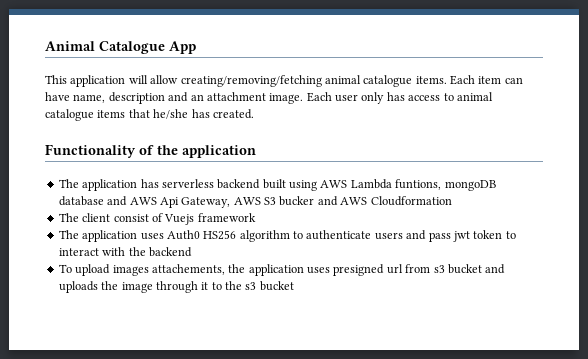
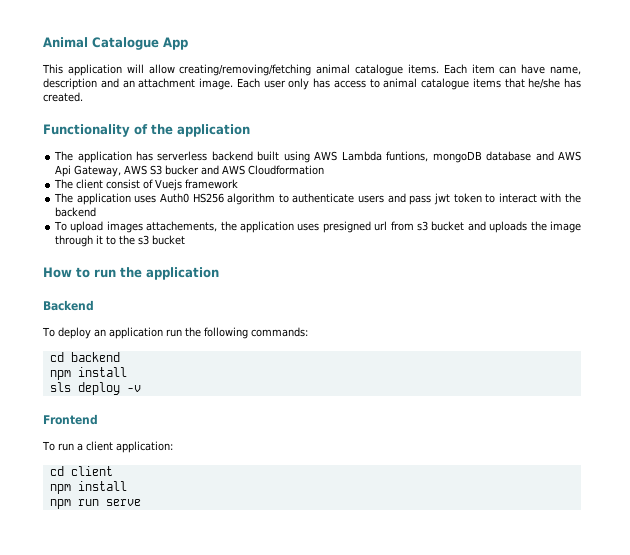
+ How to run the application
+ Backend
+ To deploy an application run the following commands:
+ cd backend
+ npm install
+ sls deploy -v
+ Frontend
+ To run a client application:
+ cd client
+ npm install
+ npm run serve

